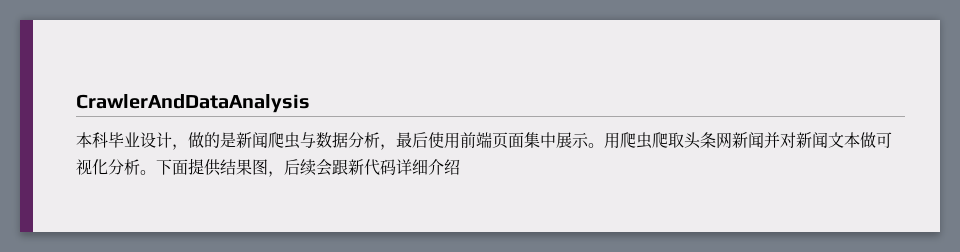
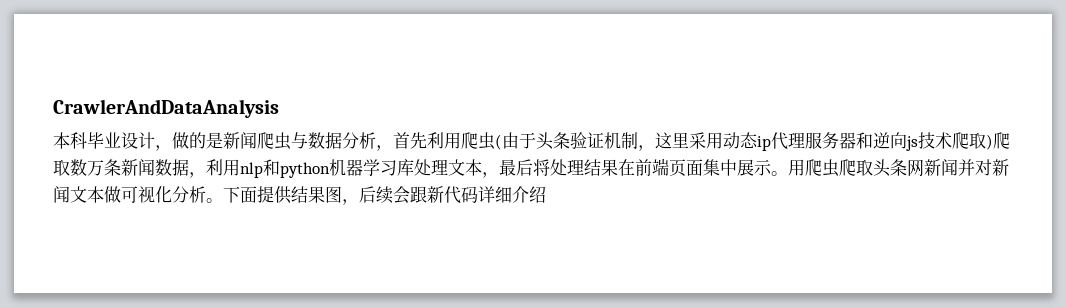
- 本科毕业设计，做的是新闻爬虫与数据分析，最后使用前端页面集中展示。
+ 本科毕业设计，做的是新闻爬虫与数据分析，首先利用爬虫(由于头条验证机制，这里采用动态ip代理服务器和逆向js技术爬取)爬取数万条新闻数据，利用nlp和python机器学习库处理文本，最后将处理结果在前端页面集中展示。

